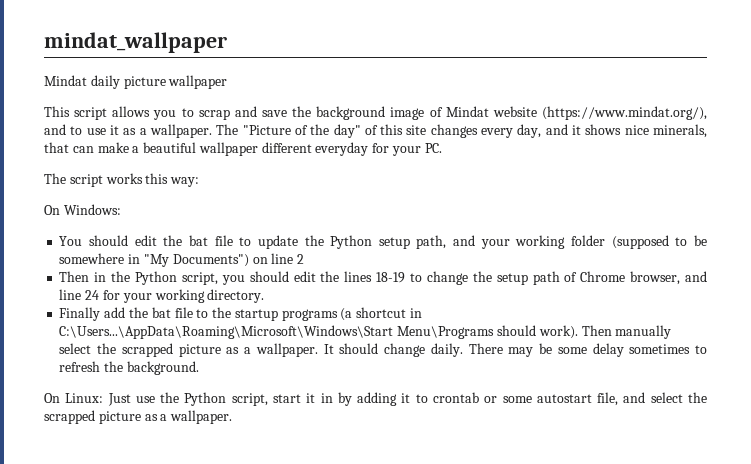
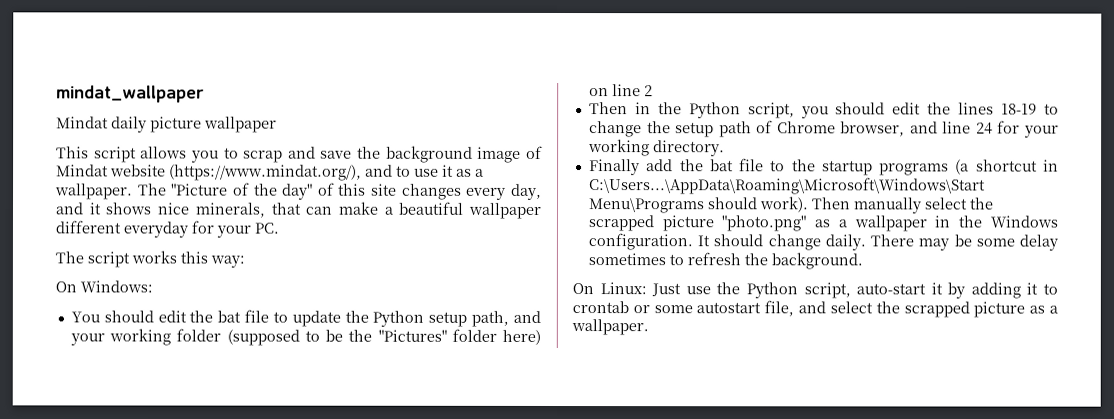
- You should edit the bat file to update the Python setup path, and your working folder (supposed to be somewhere in "My Documents") on line 2
+ You should edit the bat file to update the Python setup path, and your working folder (supposed to be the "Pictures" folder here) on line 2
- Then manually select the scrapped picture as a wallpaper.
+ Then manually select the scrapped picture "photo.png" as a wallpaper in the Windows configuration.
- On Linux: Just use the Python script, start it in by adding it to crontab or some autostart file, and select the scrapped picture as a wallpaper.
+ On Linux: Just use the Python script, auto-start it by adding it to crontab or some autostart file, and select the scrapped picture as a wallpaper.

